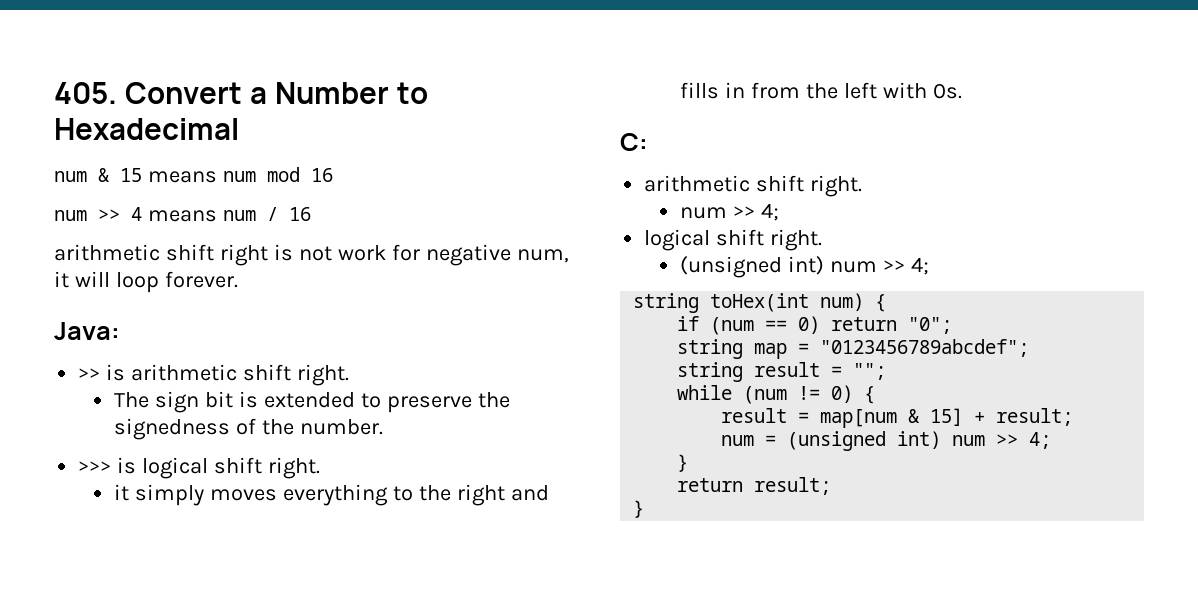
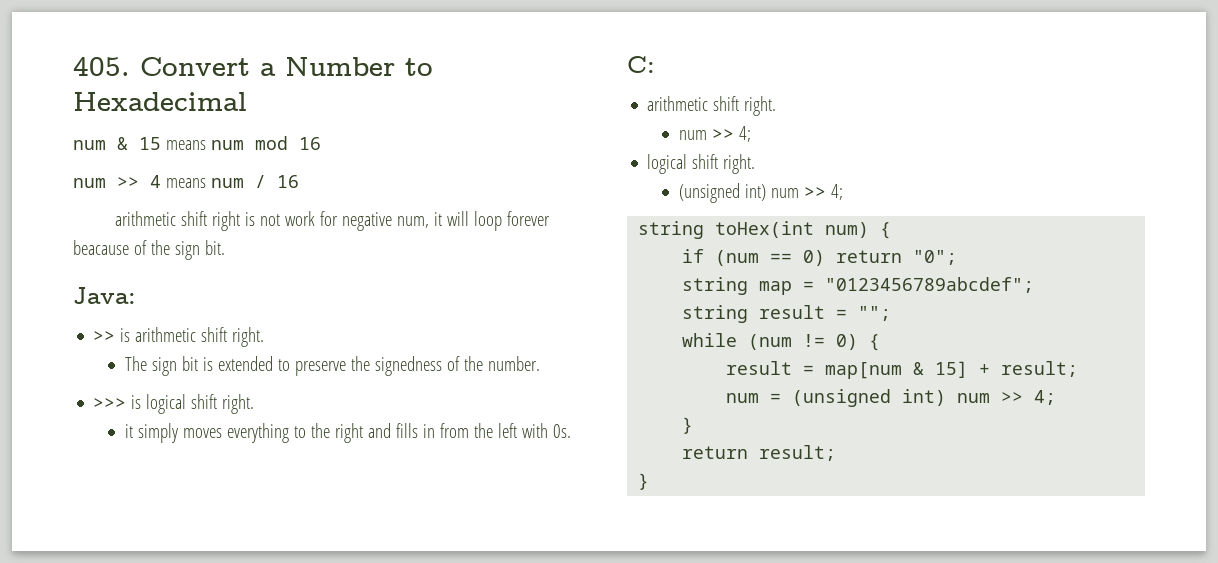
- arithmetic shift right is not work for negative num, it will loop forever.
+ arithmetic shift right is not work for negative num, it will loop forever beacause of the sign bit.

